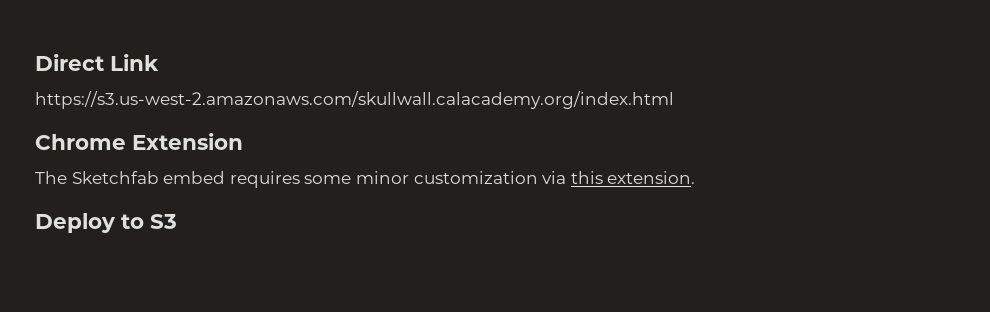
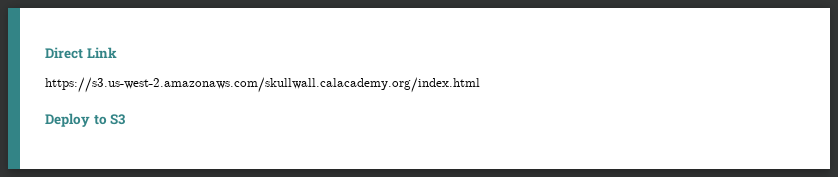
- Chrome Extension
- The Sketchfab embed requires some minor customization via this extension.

